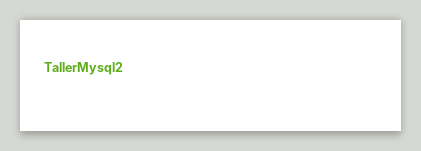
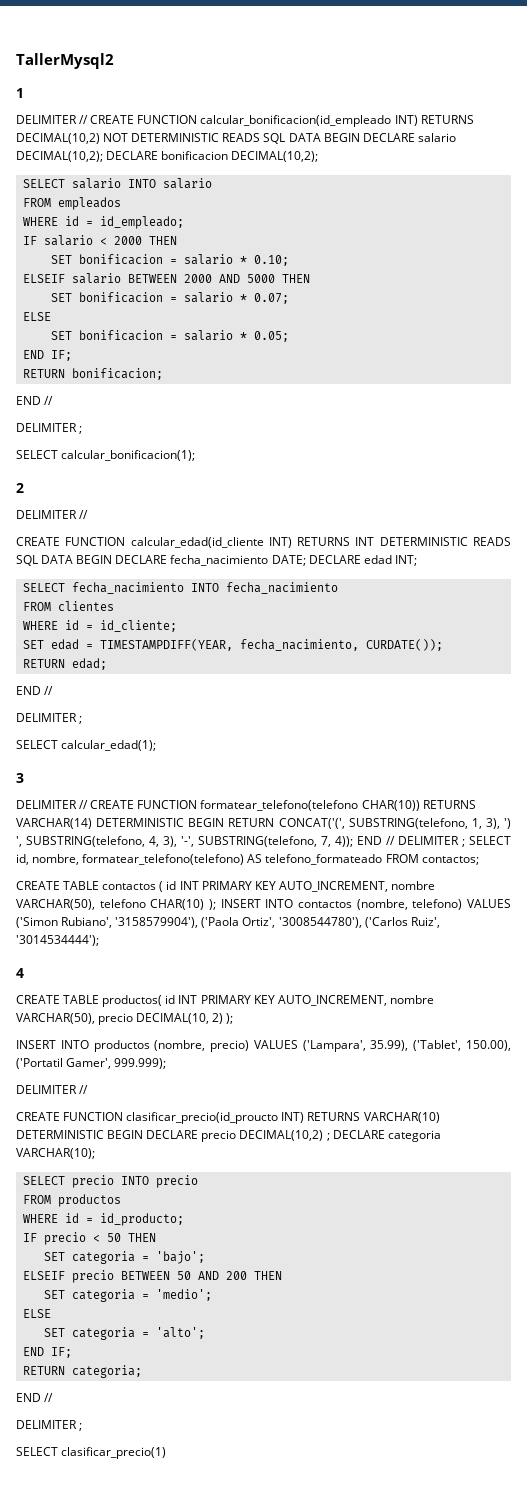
+ 1
+ DELIMITER // CREATE FUNCTION calcular_bonificacion(id_empleado INT) RETURNS DECIMAL(10,2) NOT DETERMINISTIC READS SQL DATA BEGIN DECLARE salario DECIMAL(10,2); DECLARE bonificacion DECIMAL(10,2);
+ SELECT salario INTO salario
+ FROM empleados
+ WHERE id = id_empleado;
+ IF salario < 2000 THEN
+ SET bonificacion = salario * 0.10;
+ ELSEIF salario BETWEEN 2000 AND 5000 THEN
+ SET bonificacion = salario * 0.07;
+ ELSE
+ SET bonificacion = salario * 0.05;
+ END IF;
+ RETURN bonificacion;
+ END //
+ DELIMITER ;
+ SELECT calcular_bonificacion(1);
+ 2
+ DELIMITER //
+ CREATE FUNCTION calcular_edad(id_cliente INT) RETURNS INT DETERMINISTIC READS SQL DATA BEGIN DECLARE fecha_nacimiento DATE; DECLARE edad INT;
+ SELECT fecha_nacimiento INTO fecha_nacimiento
+ FROM clientes
+ WHERE id = id_cliente;
+ SET edad = TIMESTAMPDIFF(YEAR, fecha_nacimiento, CURDATE());
+ RETURN edad;
+ END //
+ DELIMITER ;
+ SELECT calcular_edad(1);
+ 3
+ DELIMITER // CREATE FUNCTION formatear_telefono(telefono CHAR(10)) RETURNS VARCHAR(14) DETERMINISTIC BEGIN RETURN CONCAT('(', SUBSTRING(telefono, 1, 3), ') ', SUBSTRING(telefono, 4, 3), '-', SUBSTRING(telefono, 7, 4)); END // DELIMITER ; SELECT id, nombre, formatear_telefono(telefono) AS telefono_formateado FROM contactos;
+ CREATE TABLE contactos ( id INT PRIMARY KEY AUTO_INCREMENT, nombre VARCHAR(50), telefono CHAR(10) ); INSERT INTO contactos (nombre, telefono) VALUES ('Simon Rubiano', '3158579904'), ('Paola Ortiz', '3008544780'), ('Carlos Ruiz', '3014534444');
+ 4
+ CREATE TABLE productos( id INT PRIMARY KEY AUTO_INCREMENT, nombre VARCHAR(50), precio DECIMAL(10, 2) );
+ INSERT INTO productos (nombre, precio) VALUES ('Lampara', 35.99), ('Tablet', 150.00), ('Portatil Gamer', 999.999);
+ DELIMITER //
+ CREATE FUNCTION clasificar_precio(id_proucto INT) RETURNS VARCHAR(10) DETERMINISTIC BEGIN DECLARE precio DECIMAL(10,2) ; DECLARE categoria VARCHAR(10);
+ SELECT precio INTO precio
+ FROM productos
+ WHERE id = id_producto;
+ IF precio < 50 THEN
+ SET categoria = 'bajo';
+ ELSEIF precio BETWEEN 50 AND 200 THEN
+ SET categoria = 'medio';
+ ELSE
+ SET categoria = 'alto';
+ END IF;
+ RETURN categoria;
+ END //
+ DELIMITER ;
+ SELECT clasificar_precio(1)

